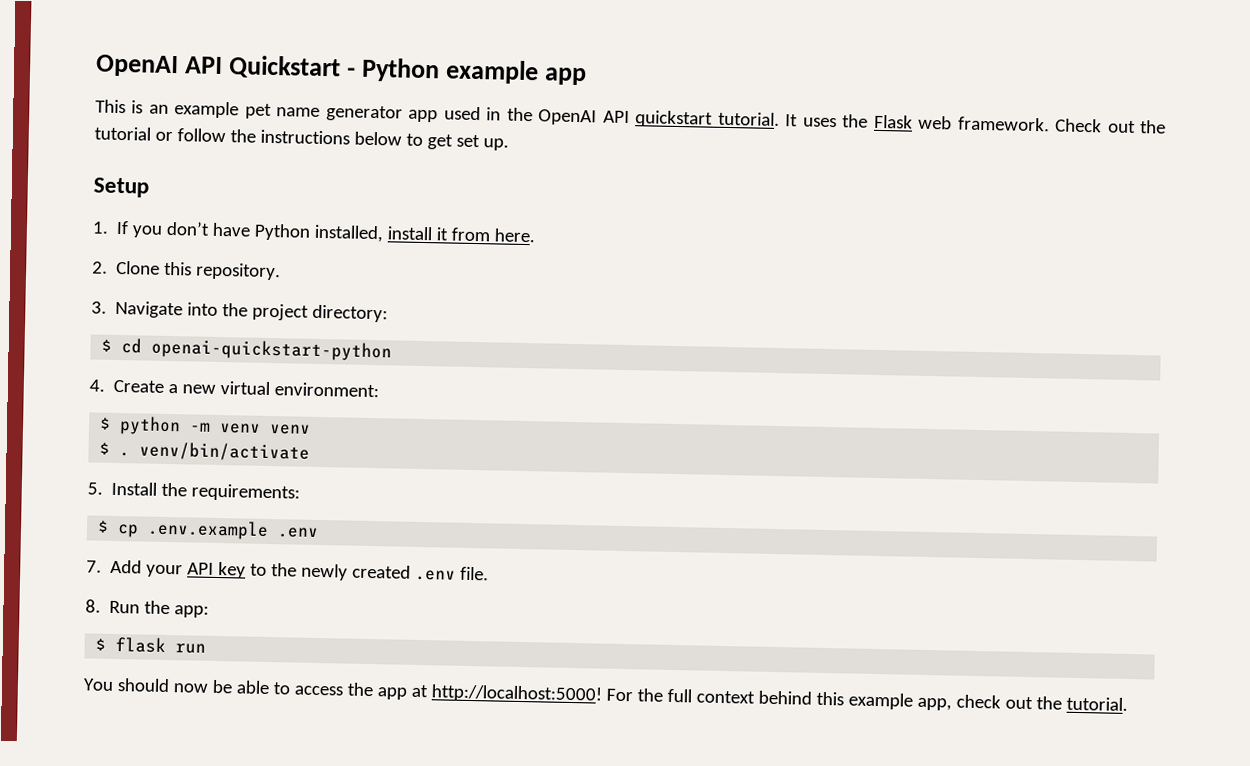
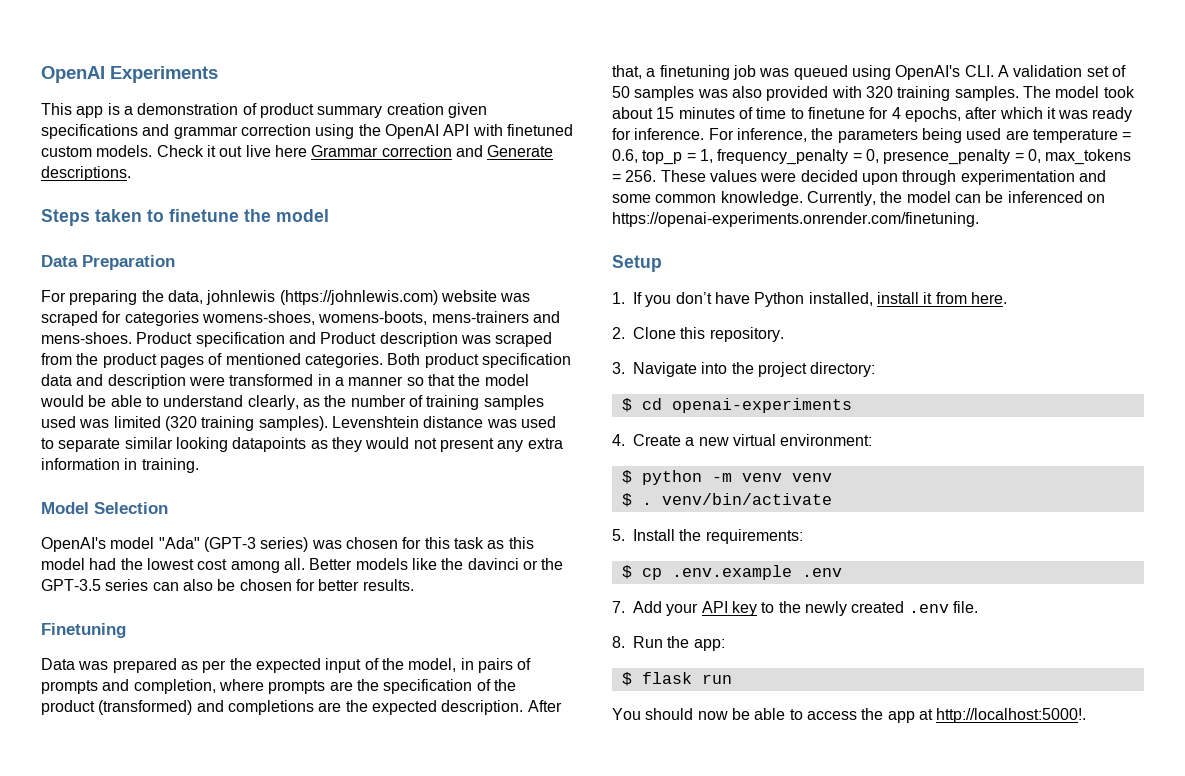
- OpenAI API Quickstart - Python example app
- This is an example pet name generator app used in the OpenAI API quickstart tutorial. It uses the Flask web framework. Check out the tutorial or follow the instructions below to get set up.
+ OpenAI Experiments
+ This app is a demonstration of product summary creation given specifications and grammar correction using the OpenAI API with finetuned custom models. Check it out live here Grammar correction and Generate descriptions.
+ Steps taken to finetune the model
+ Data Preparation
+ For preparing the data, johnlewis (https://johnlewis.com) website was scraped for categories womens-shoes, womens-boots, mens-trainers and mens-shoes. Product specification and Product description was scraped from the product pages of mentioned categories. Both product specification data and description were transformed in a manner so that the model would be able to understand clearly, as the number of training samples used was limited (320 training samples). Levenshtein distance was used to separate similar looking datapoints as they would not present any extra information in training.
+ Model Selection
+ OpenAI's model "Ada" (GPT-3 series) was chosen for this task as this model had the lowest cost among all. Better models like the davinci or the GPT-3.5 series can also be chosen for better results.
+ Finetuning
+ Data was prepared as per the expected input of the model, in pairs of prompts and completion, where prompts are the specification of the product (transformed) and completions are the expected description. After that, a finetuning job was queued using OpenAI's CLI. A validation set of 50 samples was also provided with 320 training samples. The model took about 15 minutes of time to finetune for 4 epochs, after which it was ready for inference. For inference, the parameters being used are temperature = 0.6, top_p = 1, frequency_penalty = 0, presence_penalty = 0, max_tokens = 256. These values were decided upon through experimentation and some common knowledge. Currently, the model can be inferenced on https://openai-experiments.onrender.com/finetuning.
- $ cd openai-quickstart-python
+ $ cd openai-experiments
- You should now be able to access the app at http://localhost:5000! For the full context behind this example app, check out the tutorial.
+ You should now be able to access the app at http://localhost:5000!.

